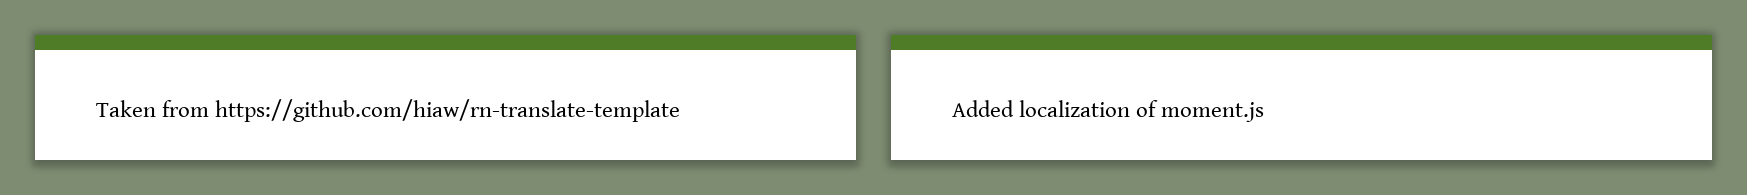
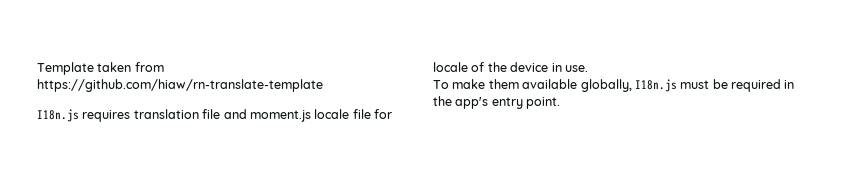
- Taken from https://github.com/hiaw/rn-translate-template
+ Template taken from https://github.com/hiaw/rn-translate-template
- Added localization of moment.js
+ I18n.js requires translation file and moment.js locale file for locale of the device in use.
+ To make them available globally, I18n.js must be required in the app's entry point.

